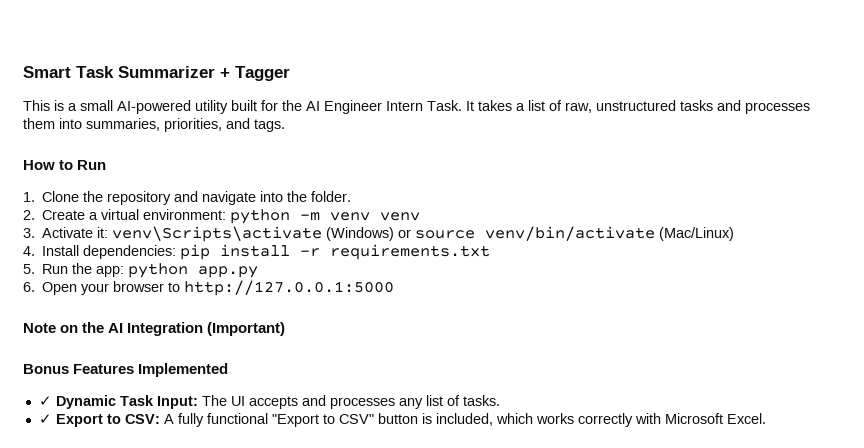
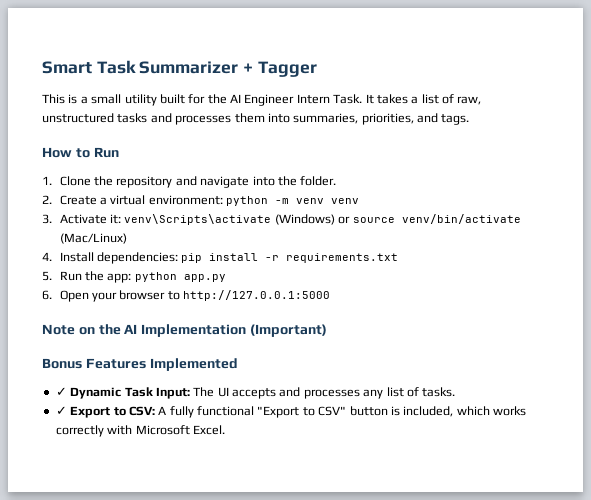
- This is a small AI-powered utility built for the AI Engineer Intern Task.
+ This is a small utility built for the AI Engineer Intern Task.
- Note on the AI Integration (Important)
+ Note on the AI Implementation (Important)

